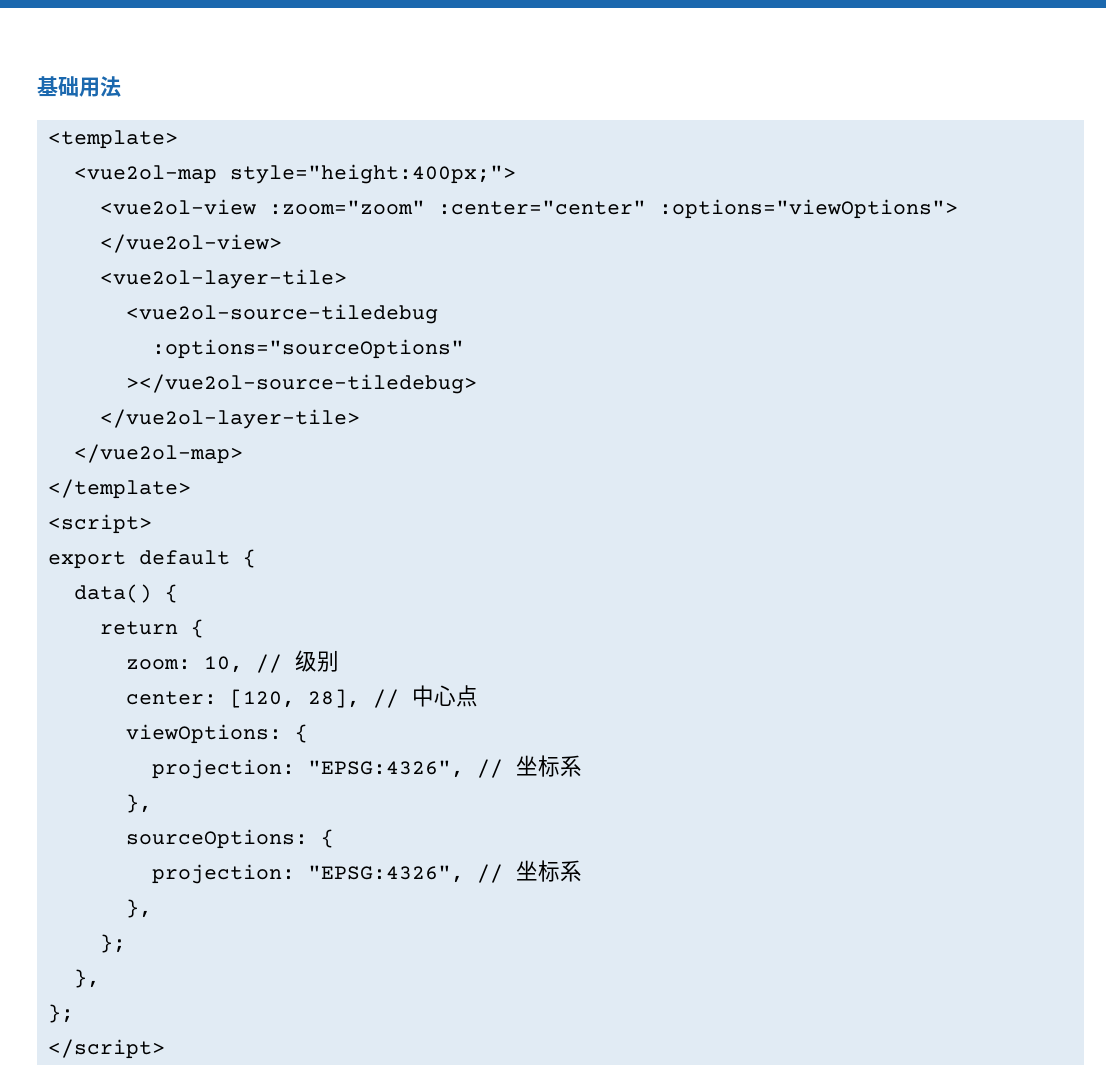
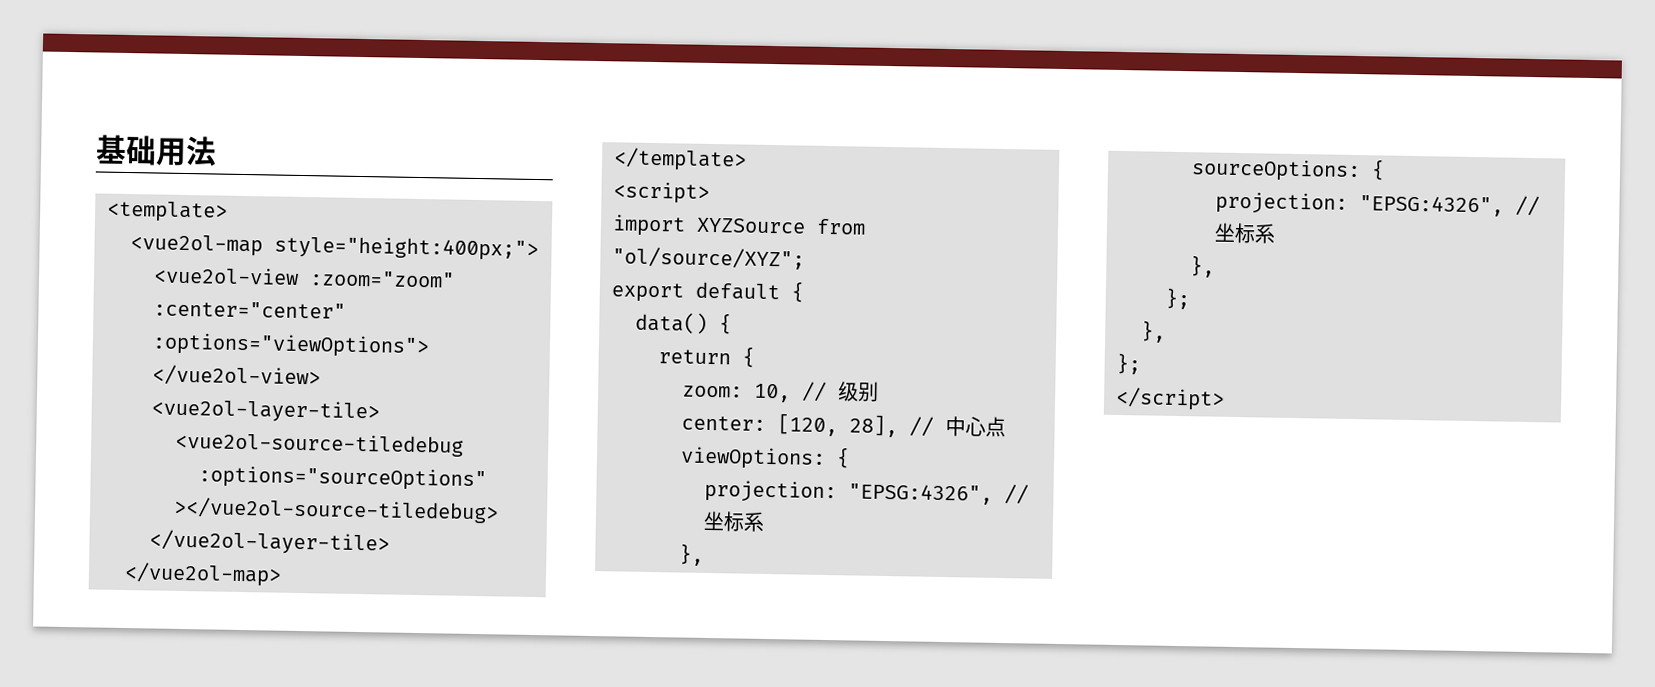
+ import XYZSource from "ol/source/XYZ";

